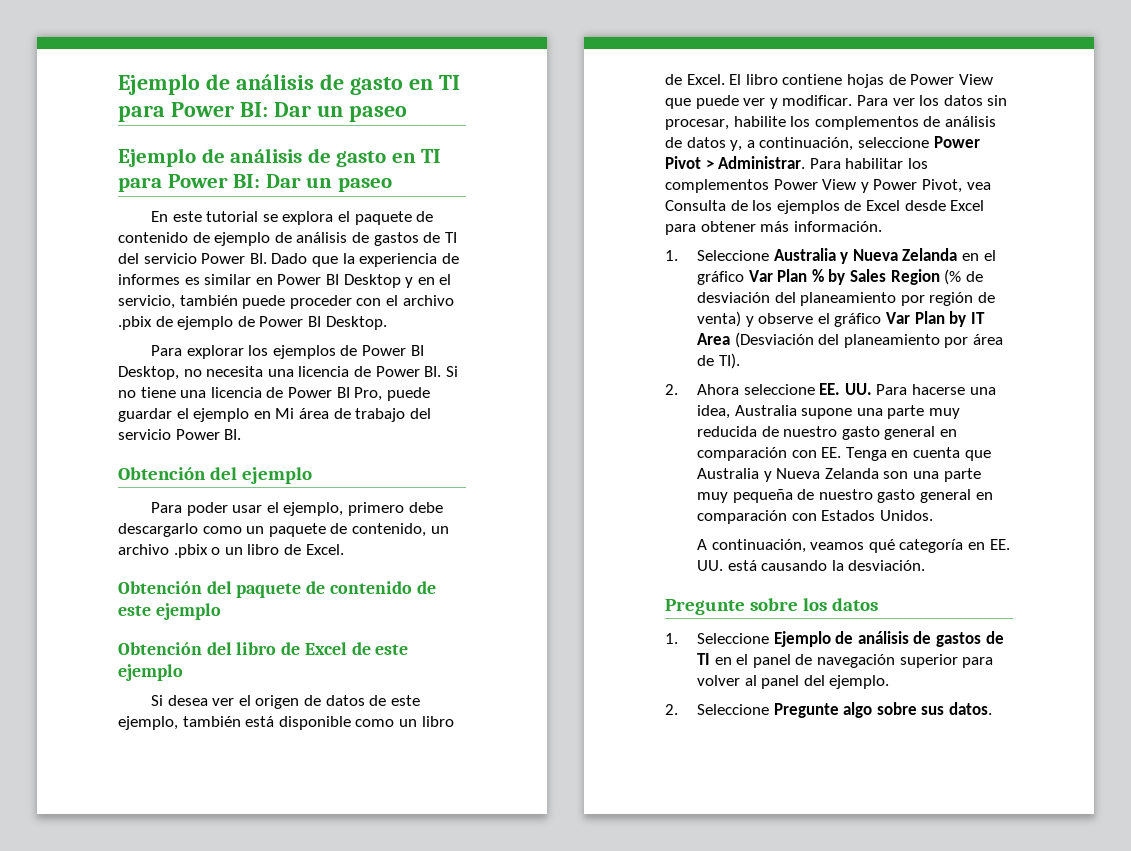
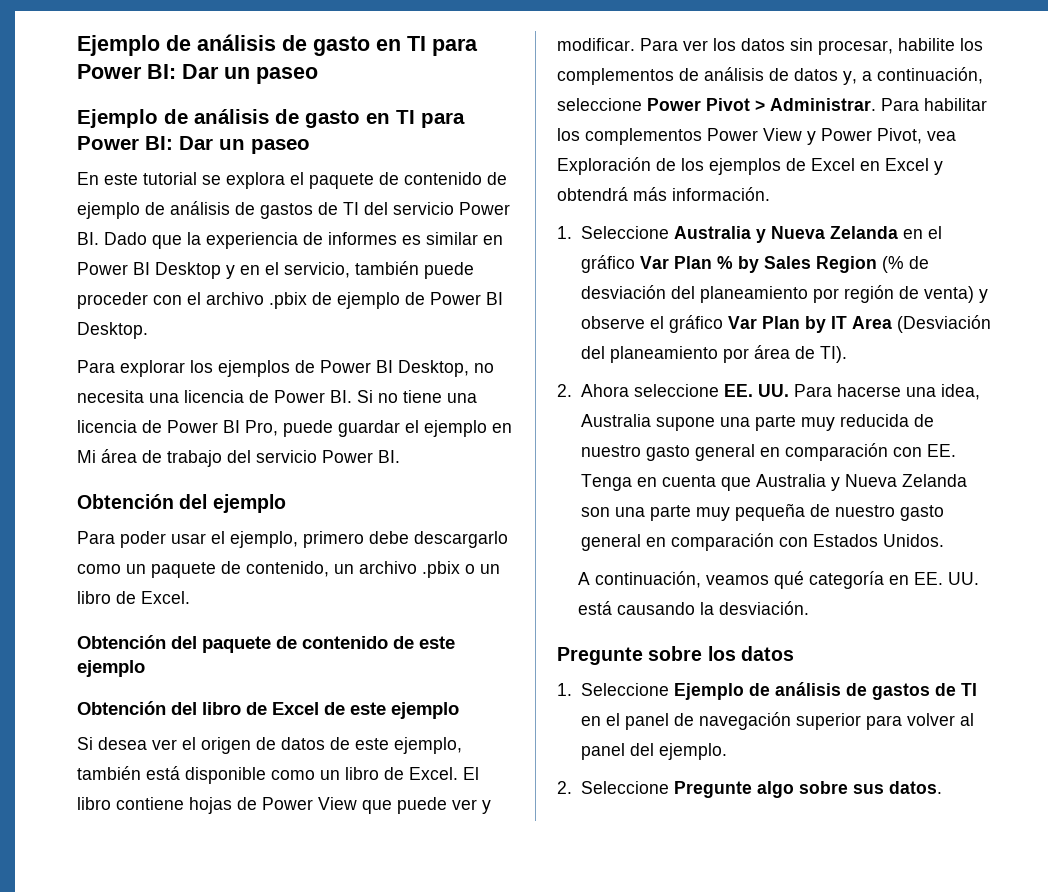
- Para habilitar los complementos Power View y Power Pivot, vea Consulta de los ejemplos de Excel desde Excel para obtener más información.
+ Para habilitar los complementos Power View y Power Pivot, vea Exploración de los ejemplos de Excel en Excel y obtendrá más información.

